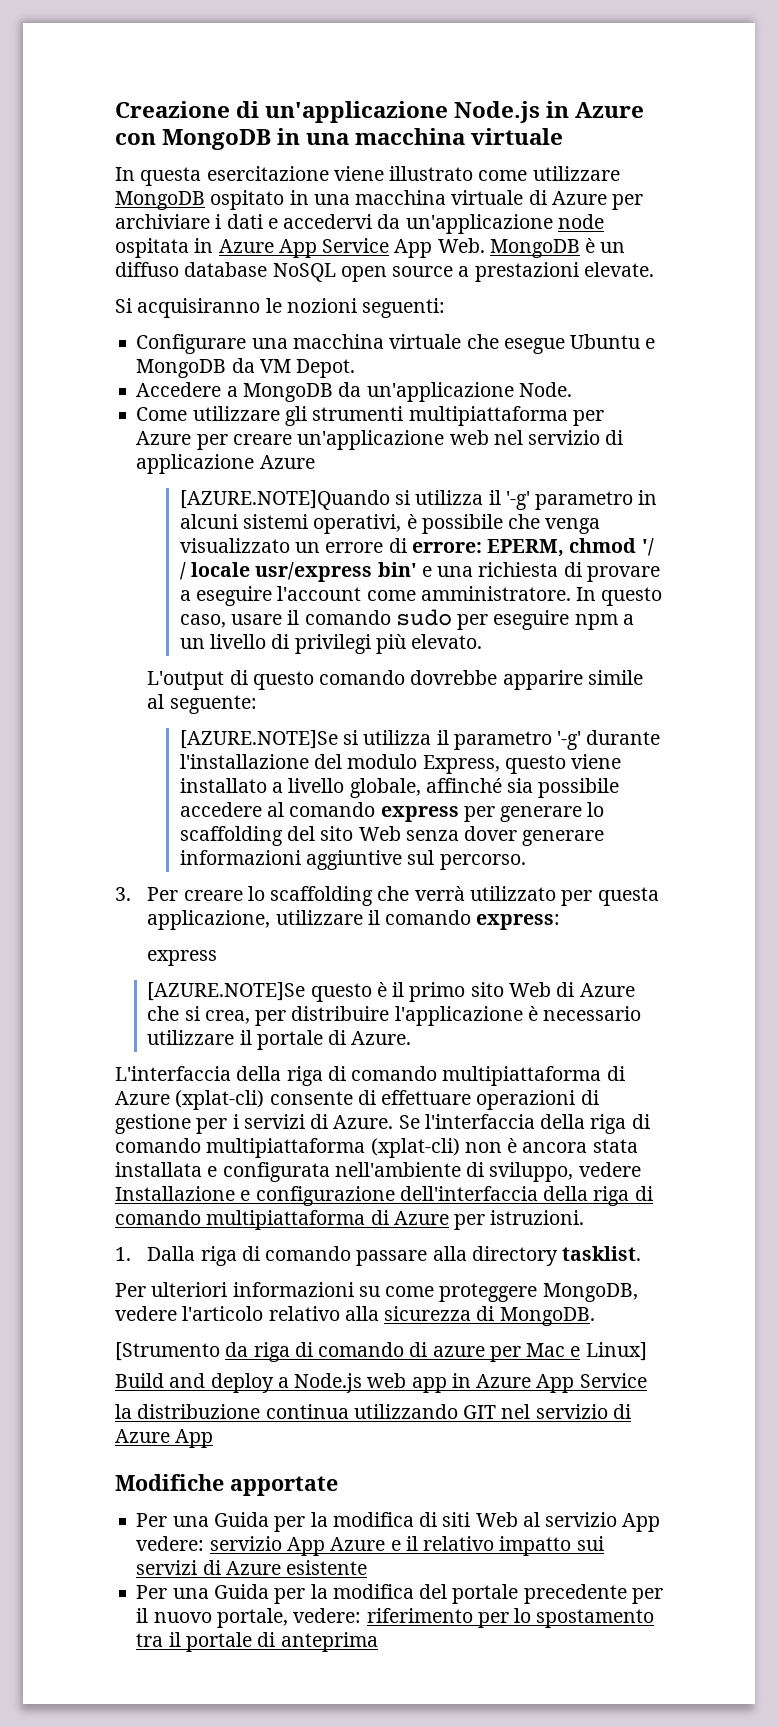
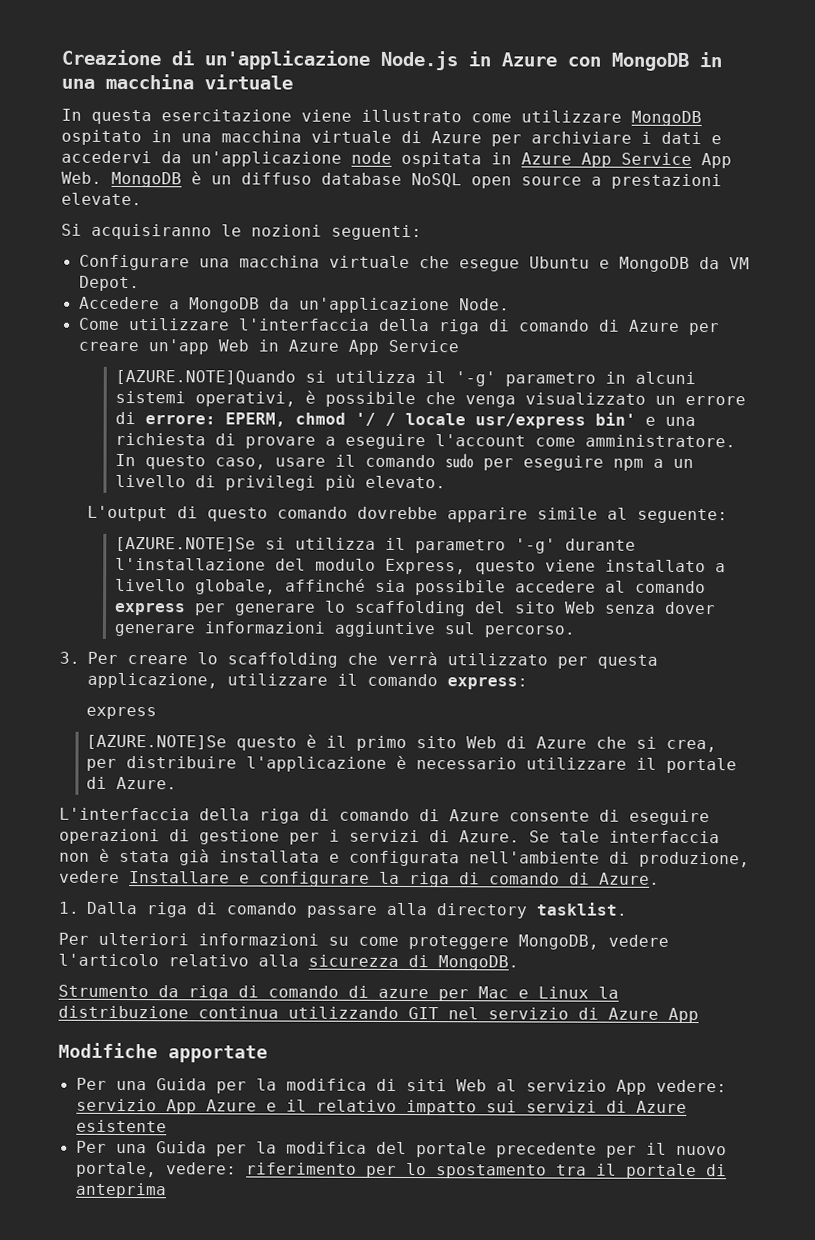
- Come utilizzare gli strumenti multipiattaforma per Azure per creare un'applicazione web nel servizio di applicazione Azure
+ Come utilizzare l'interfaccia della riga di comando di Azure per creare un'app Web in Azure App Service
- L'interfaccia della riga di comando multipiattaforma di Azure (xplat-cli) consente di effettuare operazioni di gestione per i servizi di Azure.
+ L'interfaccia della riga di comando di Azure consente di eseguire operazioni di gestione per i servizi di Azure.
- Se l'interfaccia della riga di comando multipiattaforma (xplat-cli) non è ancora stata installata e configurata nell'ambiente di sviluppo, vedere Installazione e configurazione dell'interfaccia della riga di comando multipiattaforma di Azure per istruzioni.
+ Se tale interfaccia non è stata già installata e configurata nell'ambiente di produzione, vedere Installare e configurare la riga di comando di Azure.
- [Strumento da riga di comando di azure per Mac e Linux]
- Build and deploy a Node.js web app in Azure App Service
- la distribuzione continua utilizzando GIT nel servizio di Azure App
+ Strumento da riga di comando di azure per Mac e Linux la distribuzione continua utilizzando GIT nel servizio di Azure App

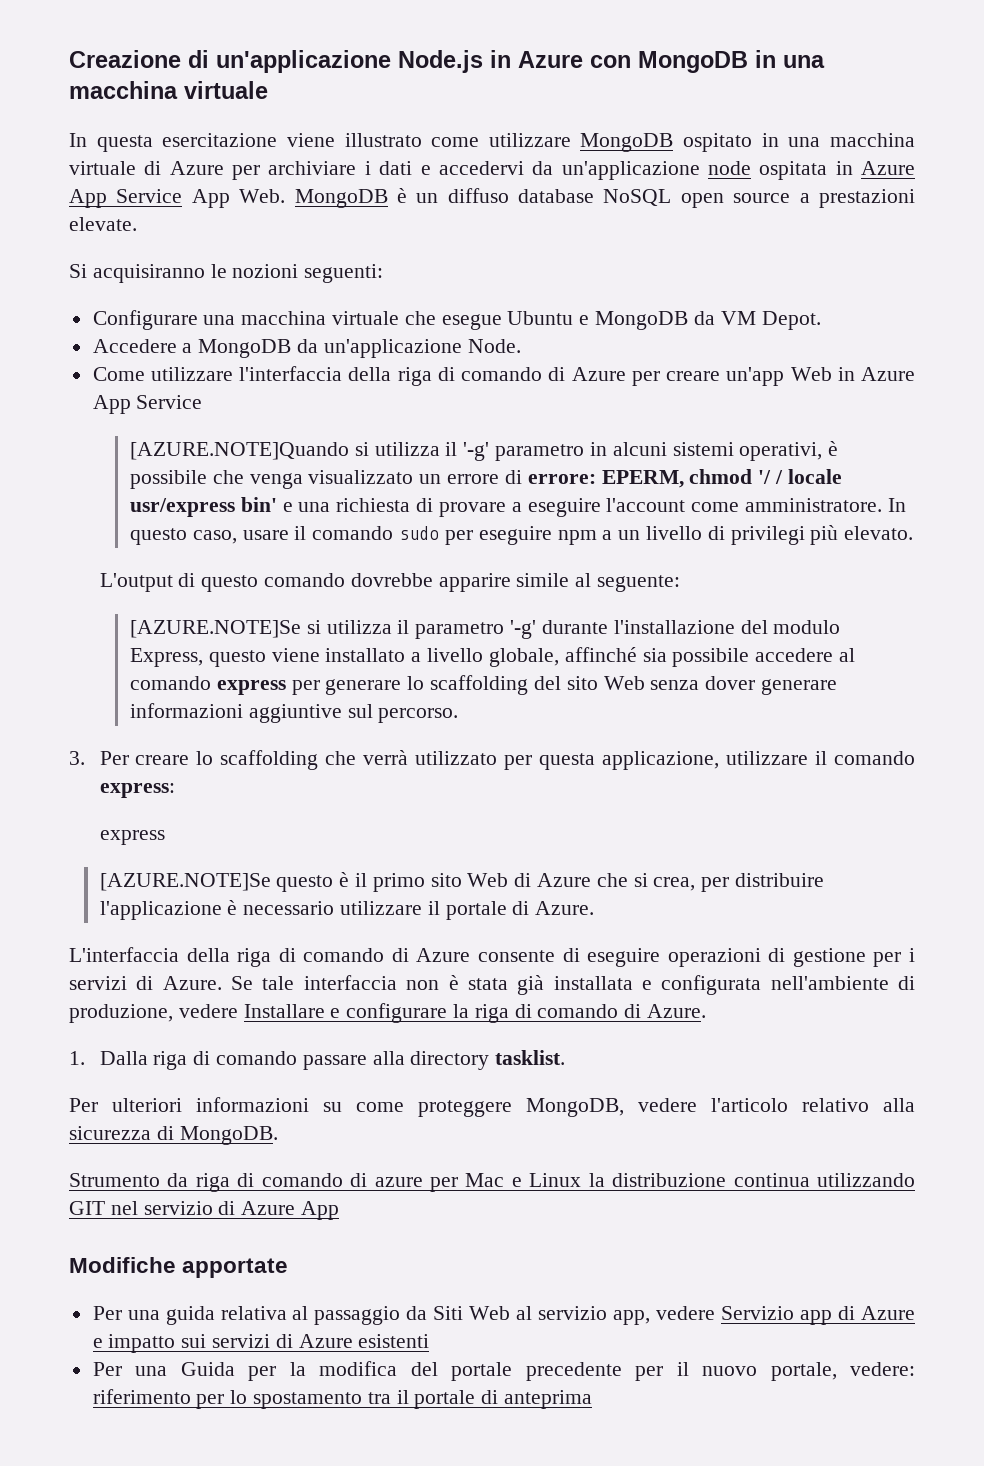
- Per una Guida per la modifica di siti Web al servizio App vedere: servizio App Azure e il relativo impatto sui servizi di Azure esistente
+ Per una guida relativa al passaggio da Siti Web al servizio app, vedere Servizio app di Azure e impatto sui servizi di Azure esistenti

